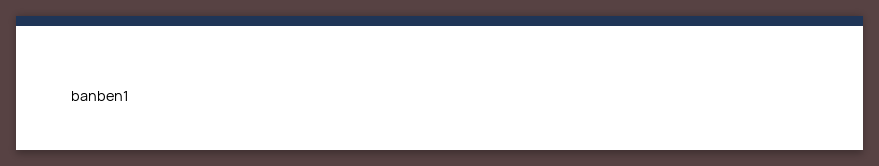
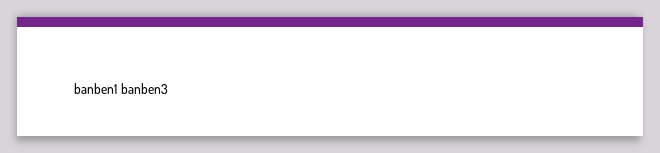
- banben1
+ banben1 banben3

